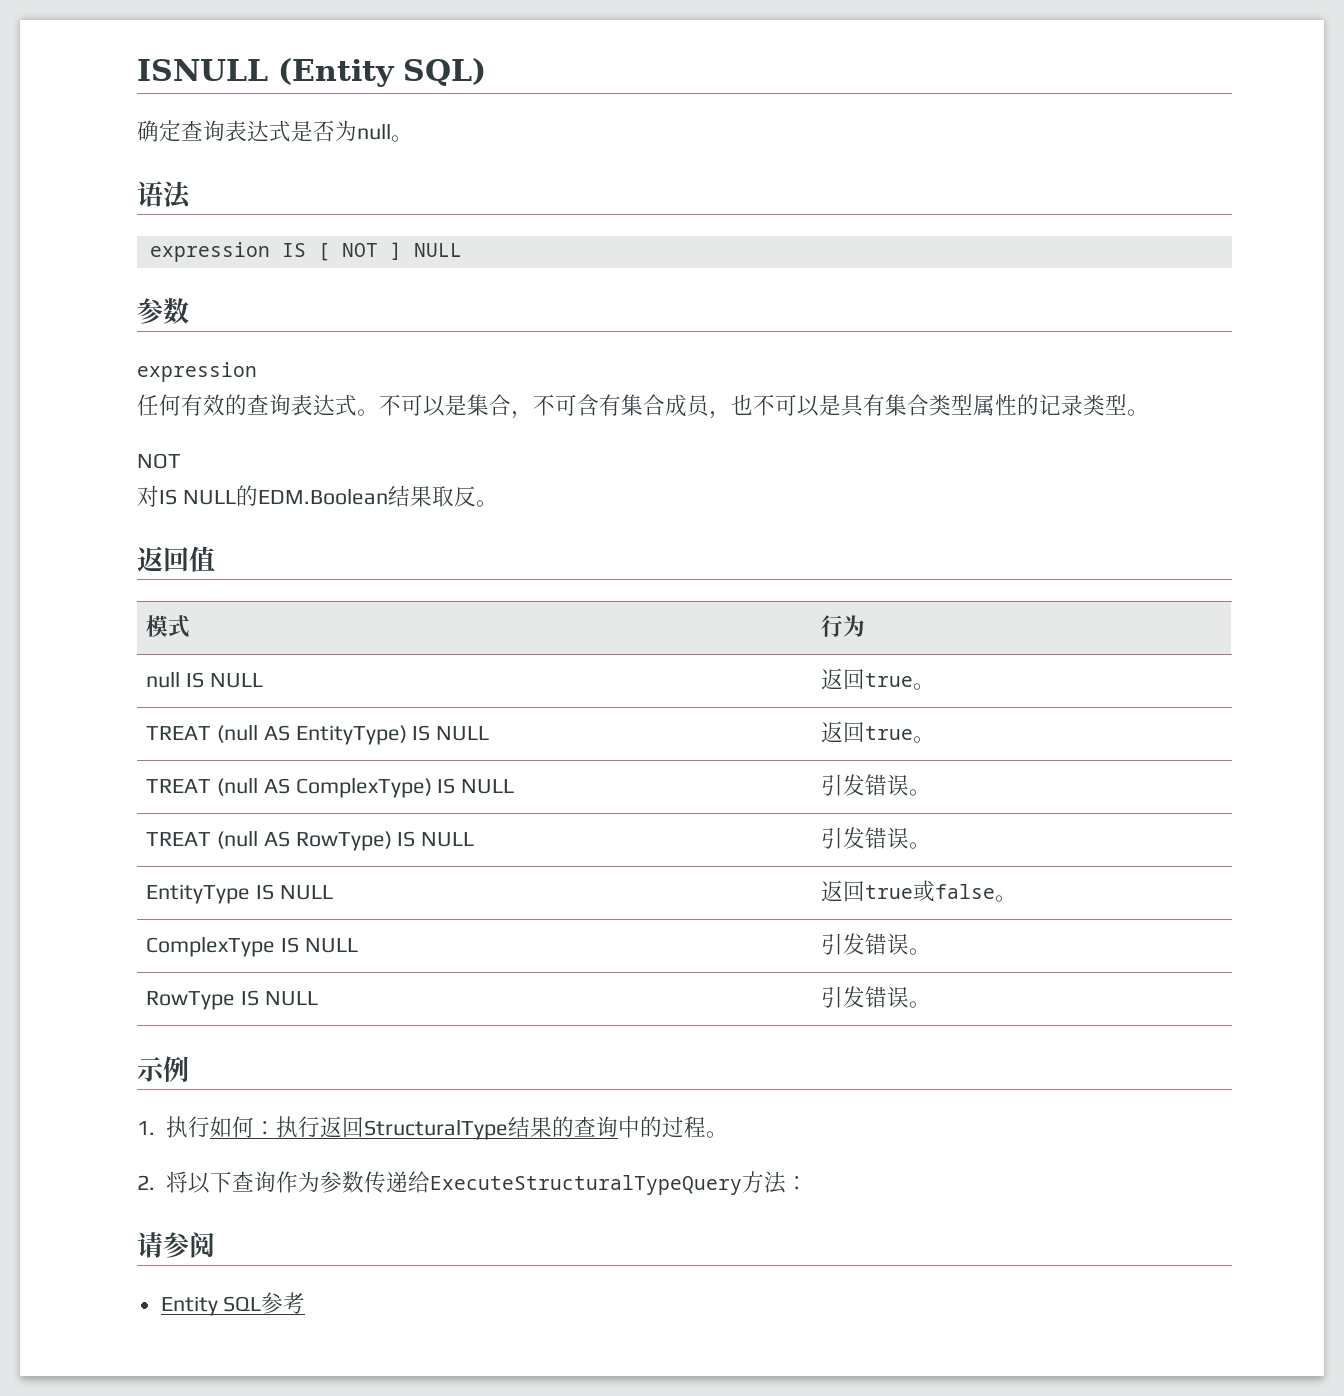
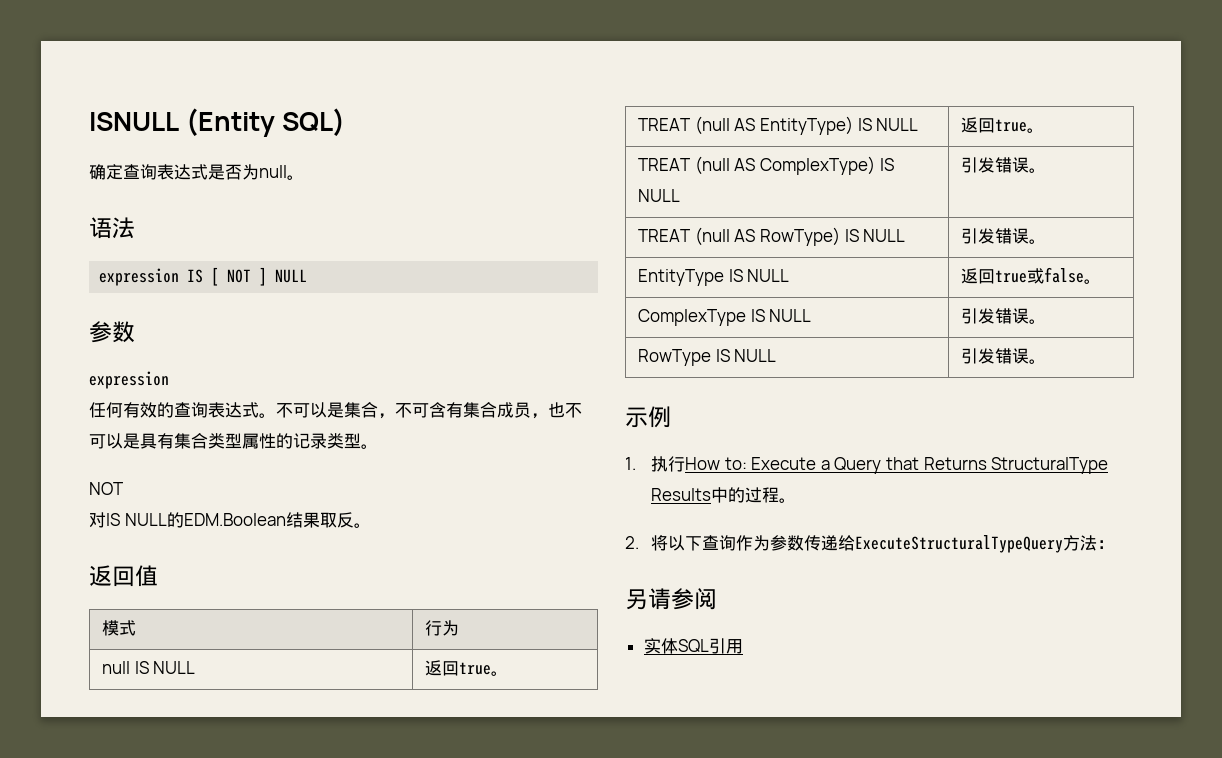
- 1.执行如何：执行返回StructuralType结果的查询中的过程。
+ 1.执行How to: Execute a Query that Returns StructuralType Results中的过程。
- 请参阅
+ 另请参阅
- Entity SQL参考
+ 实体SQL引用

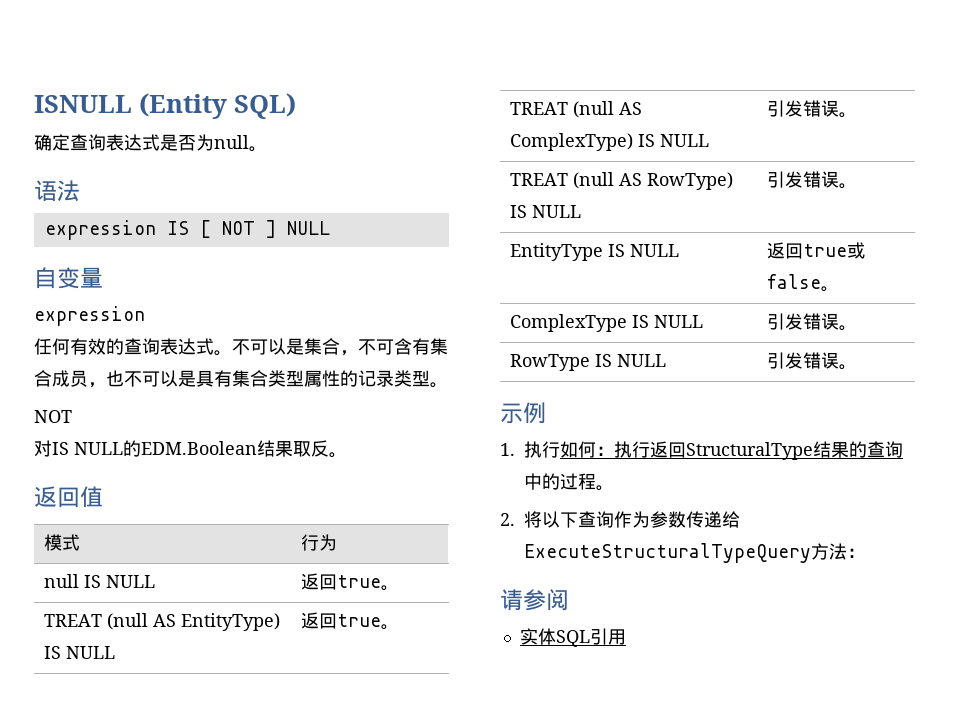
  expression IS [ NOT ] NULL
- 参数
+ 自变量
- 1.执行How to: Execute a Query that Returns StructuralType Results中的过程。
+ 1.执行如何：执行返回StructuralType结果的查询中的过程。
- 另请参阅
+ 请参阅

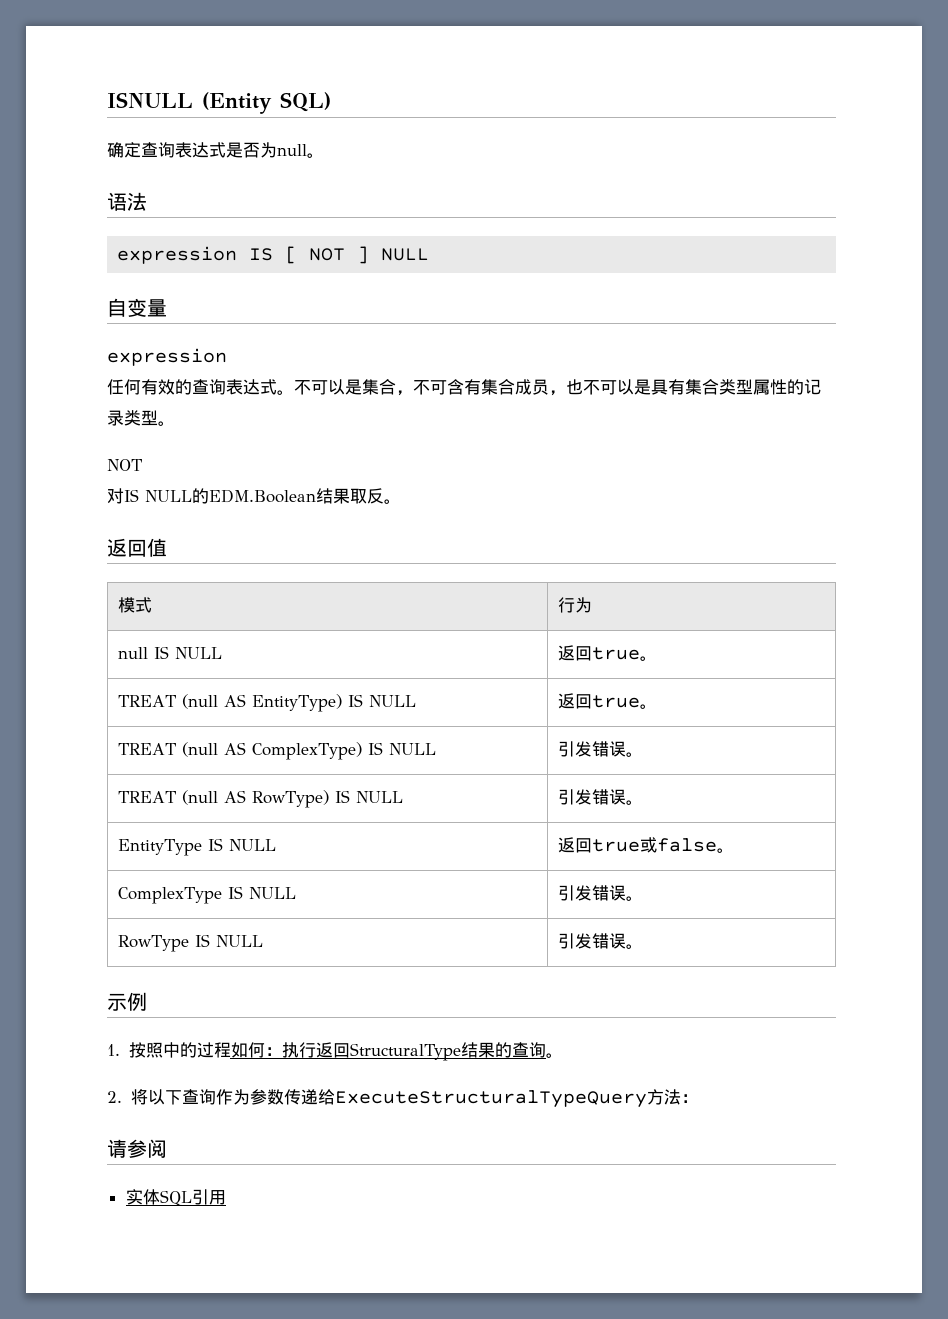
- 1.执行如何：执行返回StructuralType结果的查询中的过程。
+ 1.按照中的过程如何：执行返回StructuralType结果的查询。

